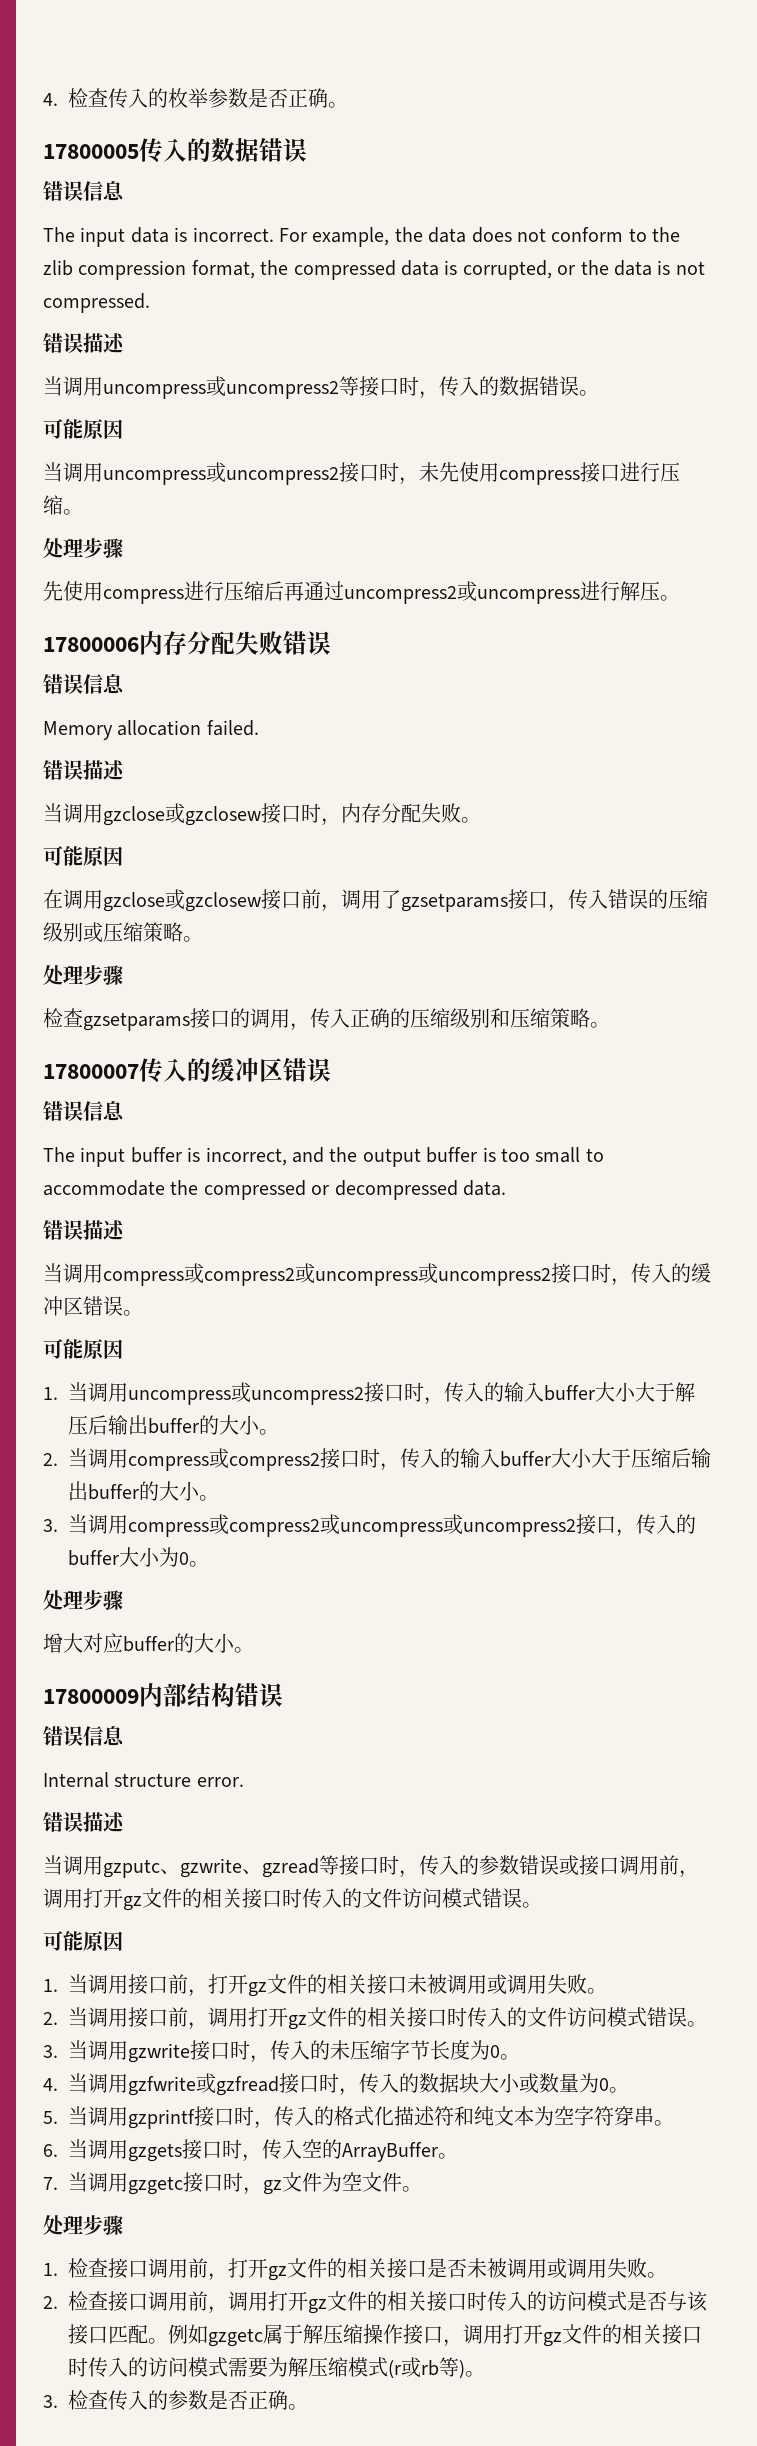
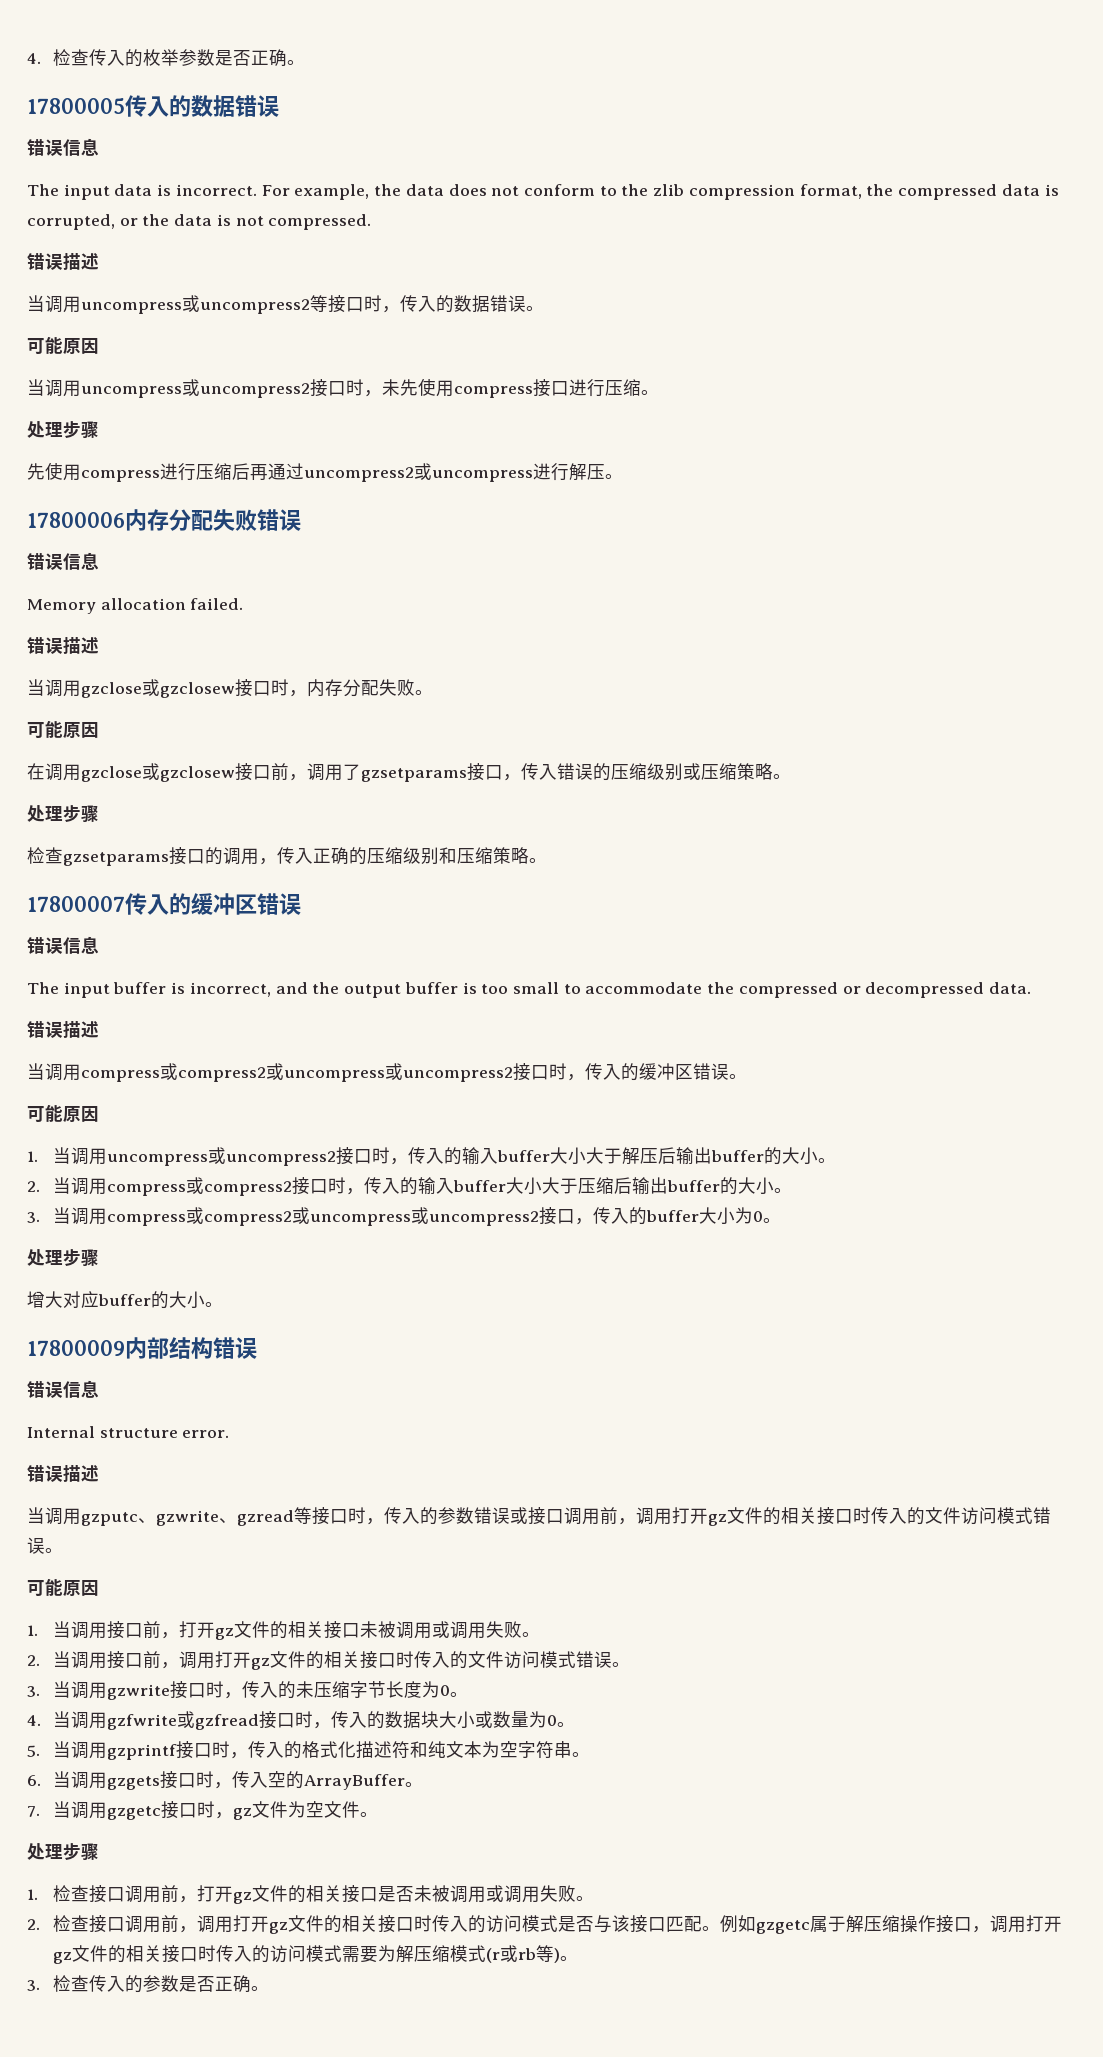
- 5.当调用gzprintf接口时，传入的格式化描述符和纯文本为空字符穿串。
+ 5.当调用gzprintf接口时，传入的格式化描述符和纯文本为空字符串。

